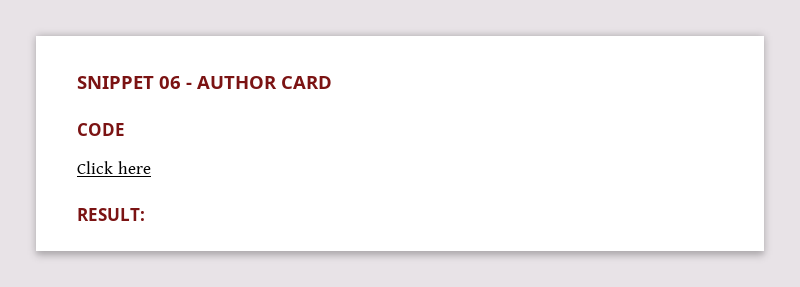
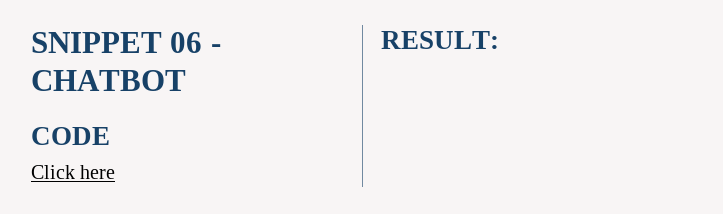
- SNIPPET 06 - AUTHOR CARD
+ SNIPPET 06 - CHATBOT

